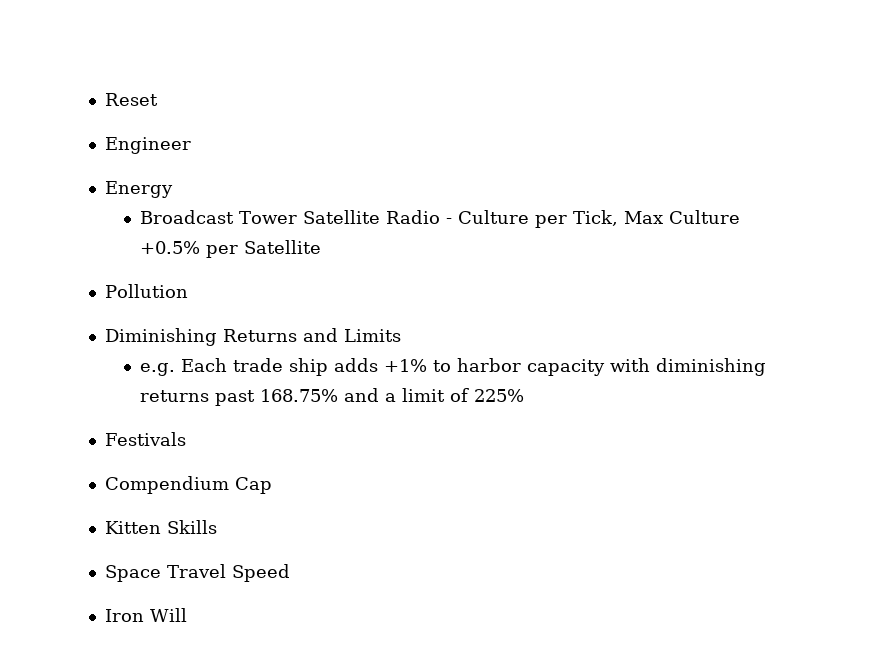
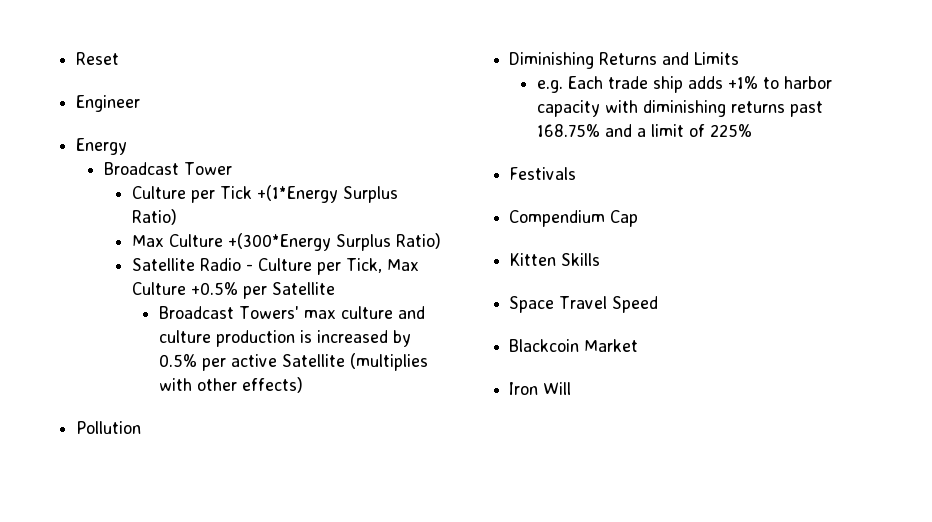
- Broadcast Tower Satellite Radio - Culture per Tick, Max Culture +0.5% per Satellite
+ Broadcast Tower
+ Culture per Tick +(1*Energy Surplus Ratio)
+ Max Culture +(300*Energy Surplus Ratio)
+ Satellite Radio - Culture per Tick, Max Culture +0.5% per Satellite
+ Broadcast Towers' max culture and culture production is increased by 0.5% per active Satellite (multiplies with other effects)
+ Blackcoin Market

